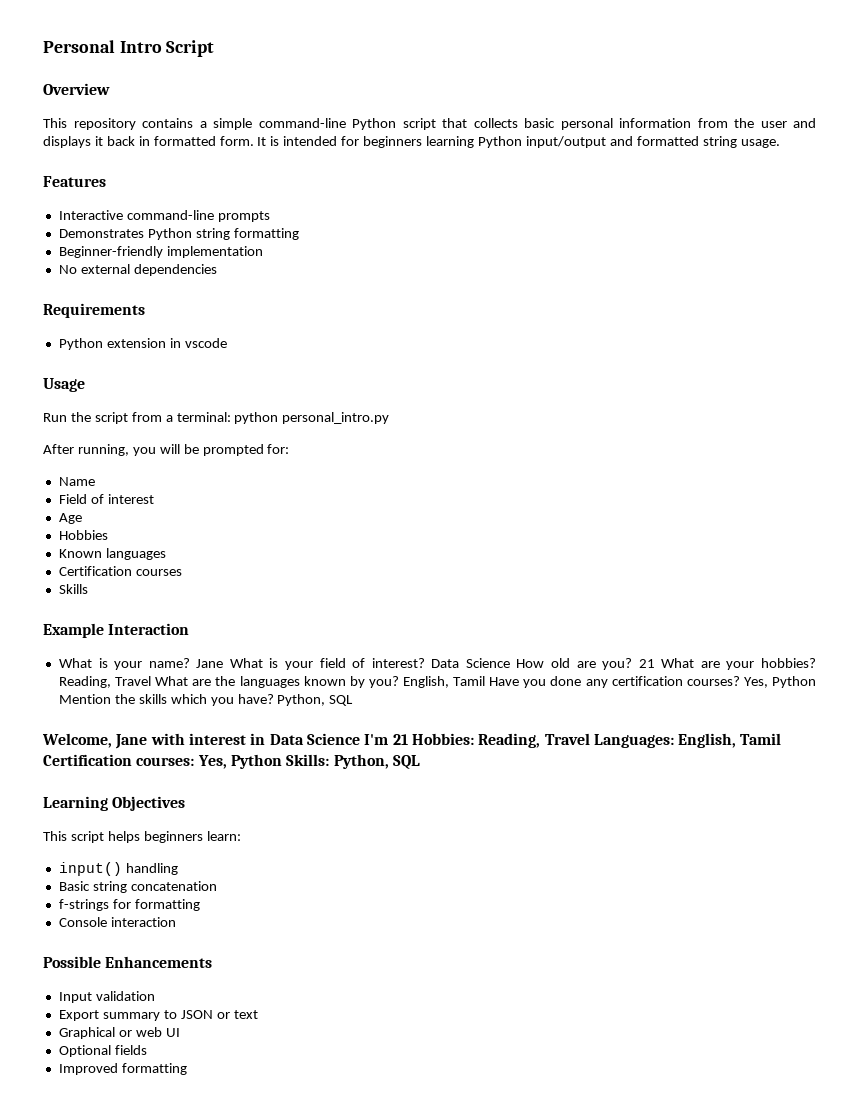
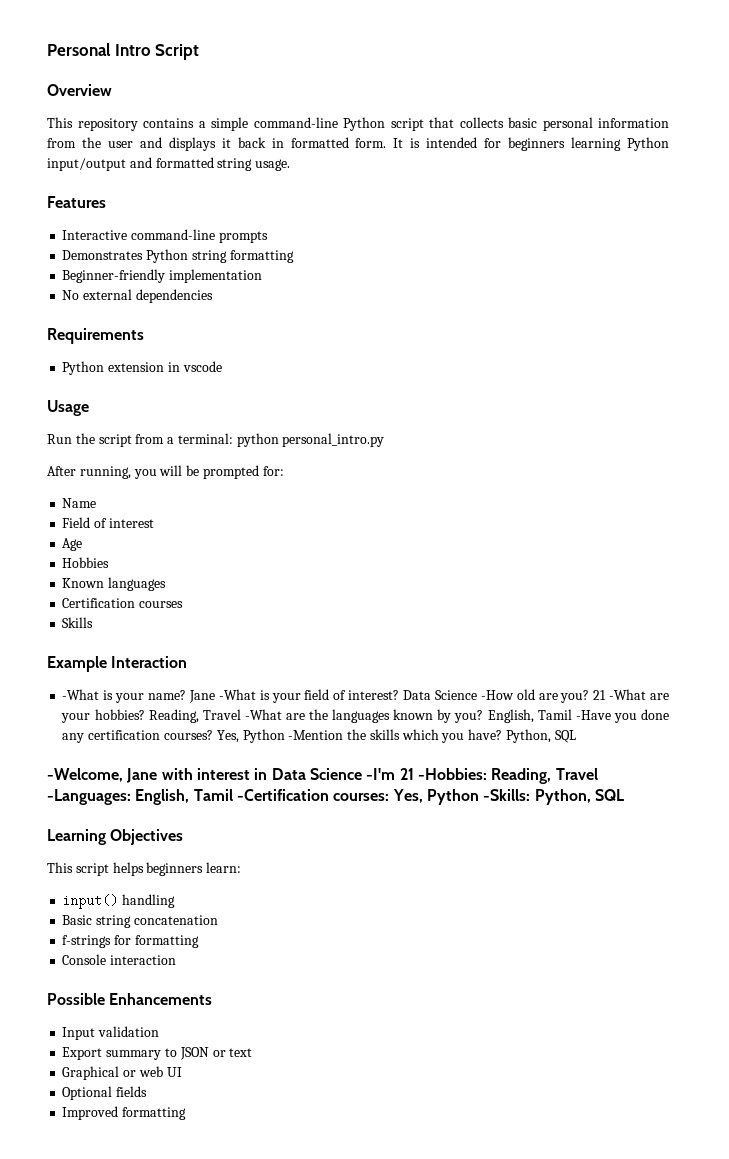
- What is your name?
+ -What is your name?
- Jane What is your field of interest?
+ Jane -What is your field of interest?
- Data Science How old are you?
+ Data Science -How old are you?
- 21 What are your hobbies?
+ 21 -What are your hobbies?
- Reading, Travel What are the languages known by you?
+ Reading, Travel -What are the languages known by you?
- English, Tamil Have you done any certification courses?
+ English, Tamil -Have you done any certification courses?
- Yes, Python Mention the skills which you have?
+ Yes, Python -Mention the skills which you have?
- Welcome, Jane with interest in Data Science I'm 21 Hobbies: Reading, Travel Languages: English, Tamil Certification courses: Yes, Python Skills: Python, SQL
+ -Welcome, Jane with interest in Data Science -I'm 21 -Hobbies: Reading, Travel -Languages: English, Tamil -Certification courses: Yes, Python -Skills: Python, SQL

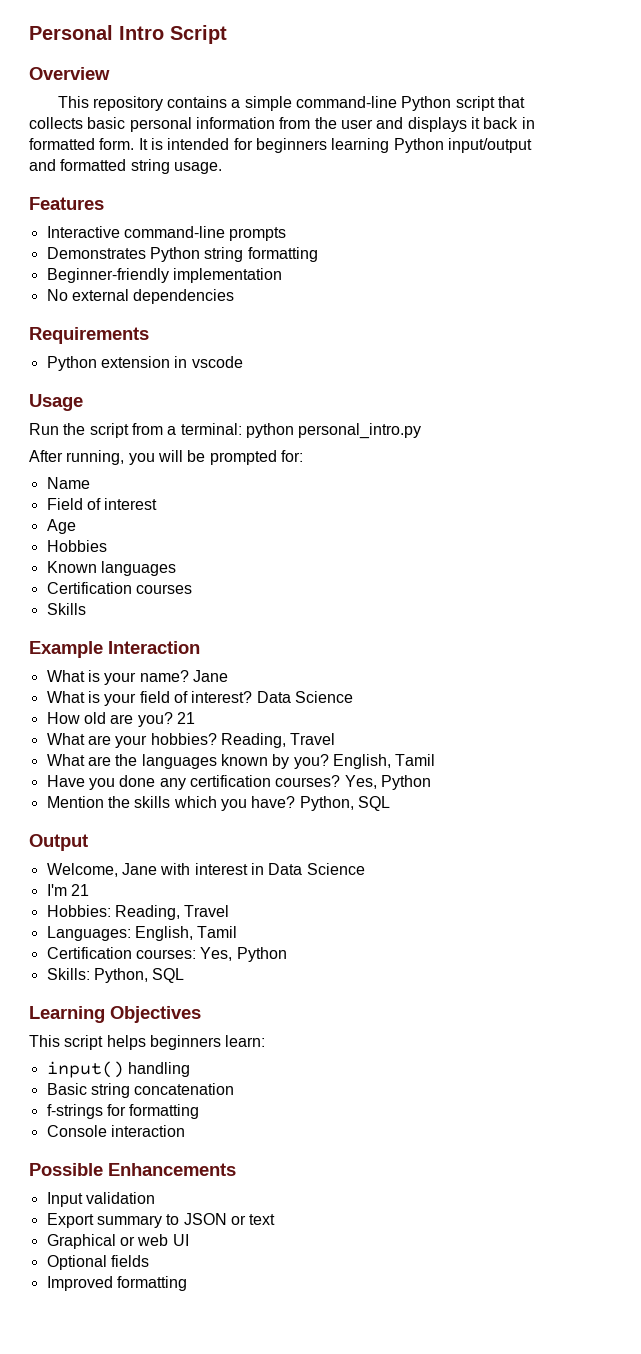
- -What is your name? Jane -What is your field of interest? Data Science -How old are you? 21 -What are your hobbies? Reading, Travel -What are the languages known by you? English, Tamil -Have you done any certification courses? Yes, Python -Mention the skills which you have?
+ What is your name? Jane
+ What is your field of interest? Data Science
+ How old are you? 21
+ What are your hobbies? Reading, Travel
+ What are the languages known by you? English, Tamil
+ Have you done any certification courses? Yes, Python
+ Mention the skills which you have?
- -Welcome, Jane with interest in Data Science -I'm 21 -Hobbies: Reading, Travel -Languages: English, Tamil -Certification courses: Yes, Python -Skills: Python, SQL
+ Output
+ Welcome, Jane with interest in Data Science
+ I'm 21
+ Hobbies: Reading, Travel
+ Languages: English, Tamil
+ Certification courses: Yes, Python
+ Skills: Python, SQL

